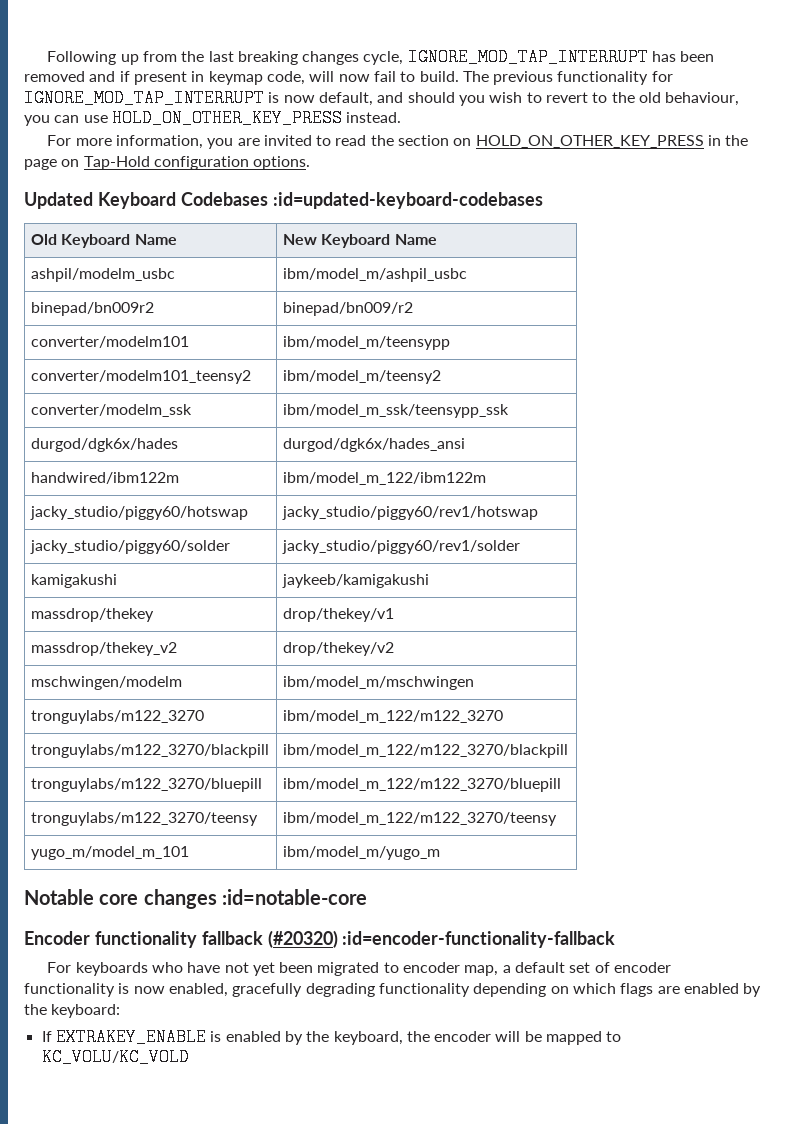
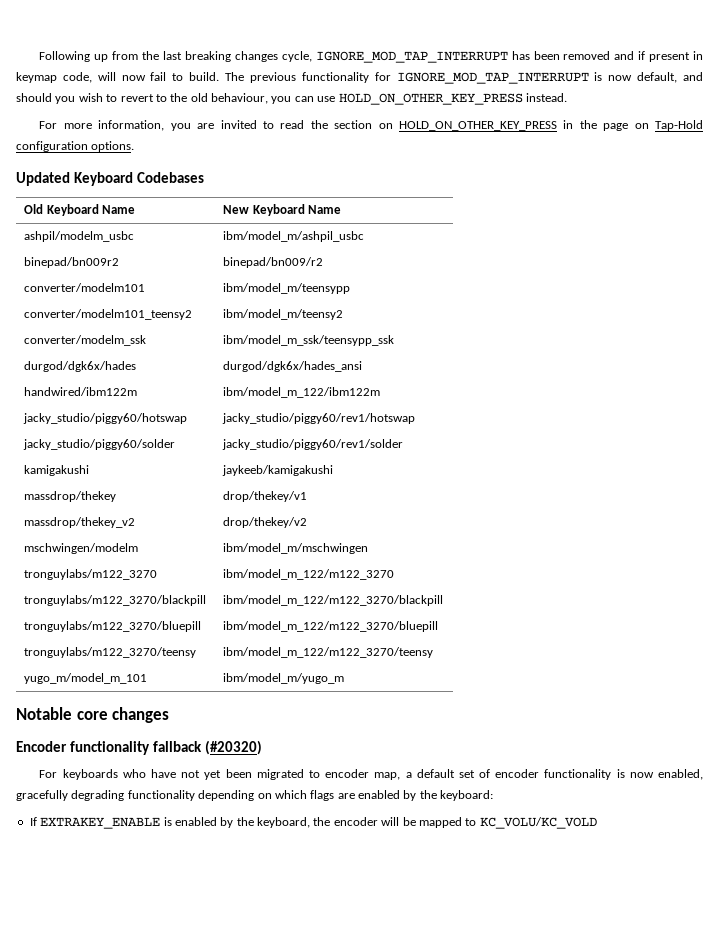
- Updated Keyboard Codebases :id=updated-keyboard-codebases
+ Updated Keyboard Codebases
- Notable core changes :id=notable-core
+ Notable core changes
- Encoder functionality fallback (#20320) :id=encoder-functionality-fallback
+ Encoder functionality fallback (#20320)

